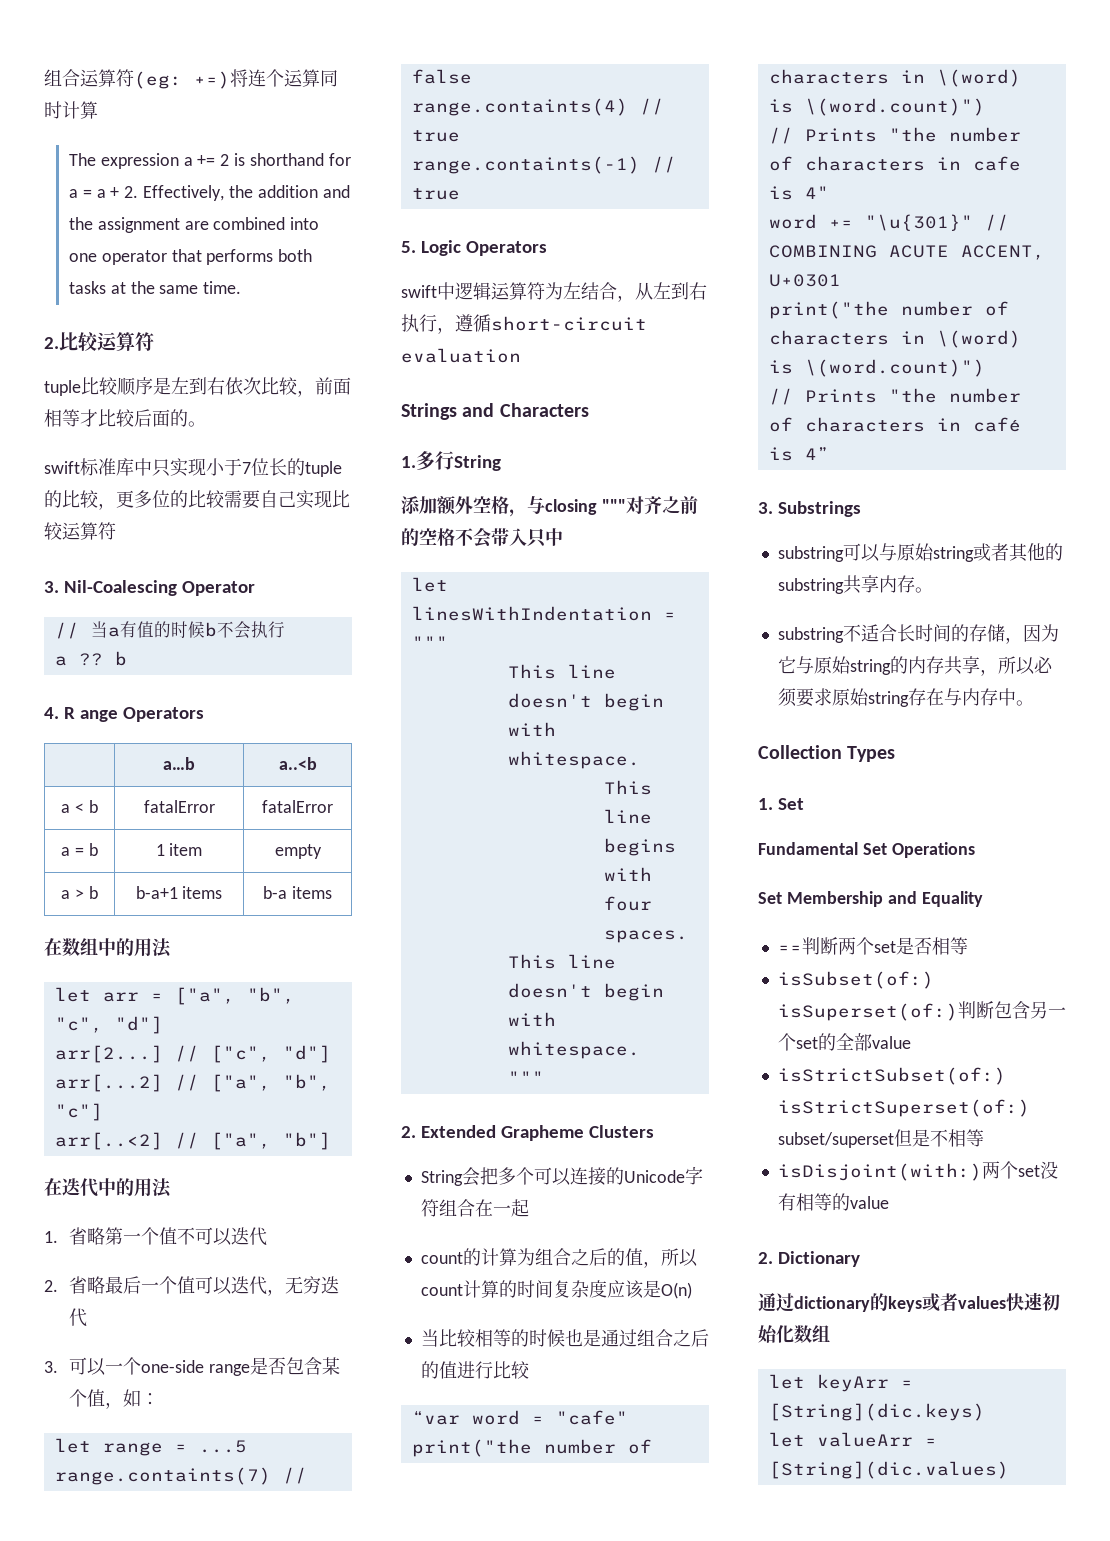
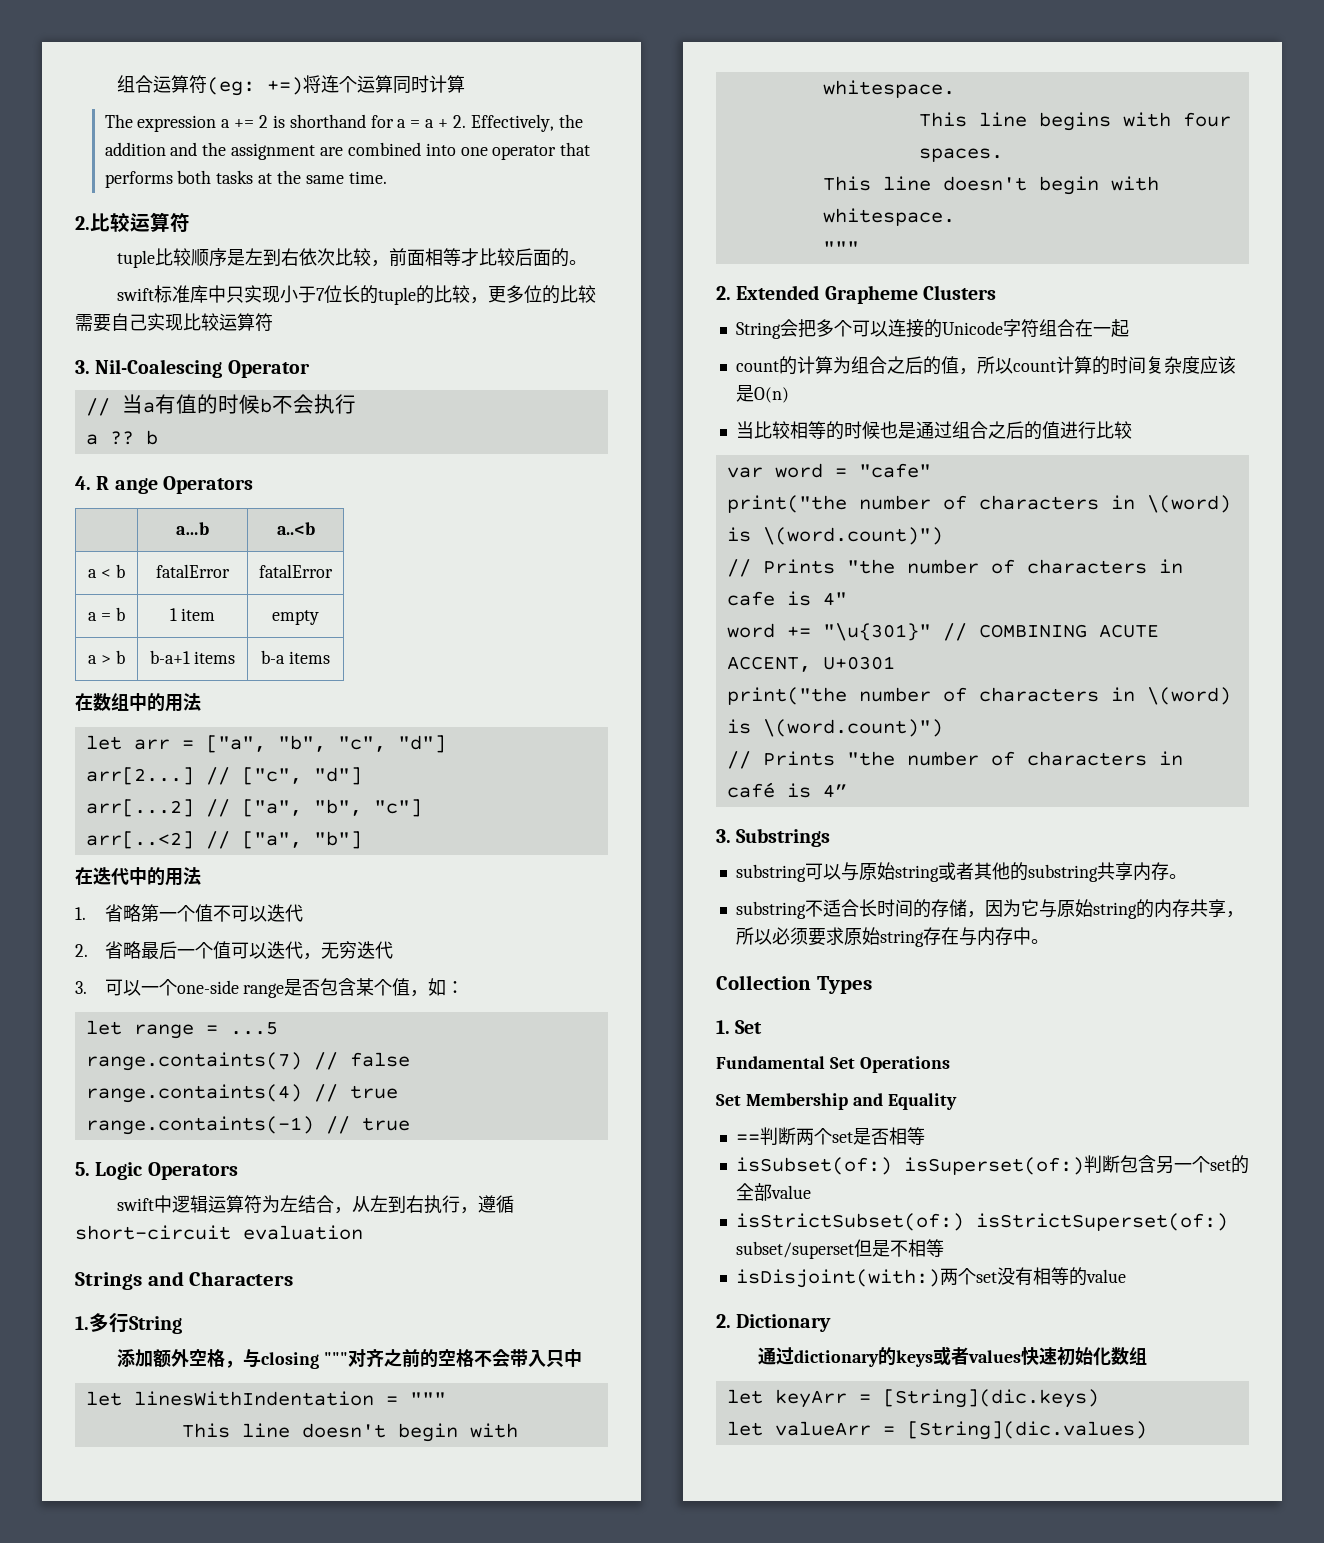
- “var word = "cafe"
+ var word = "cafe"

